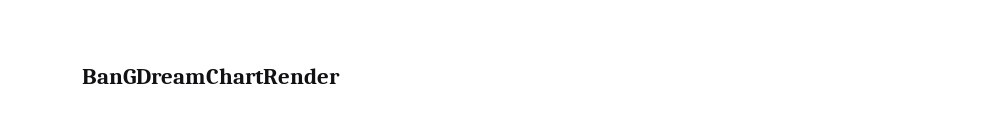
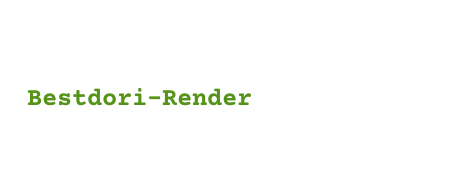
- BanGDreamChartRender
+ Bestdori-Render

